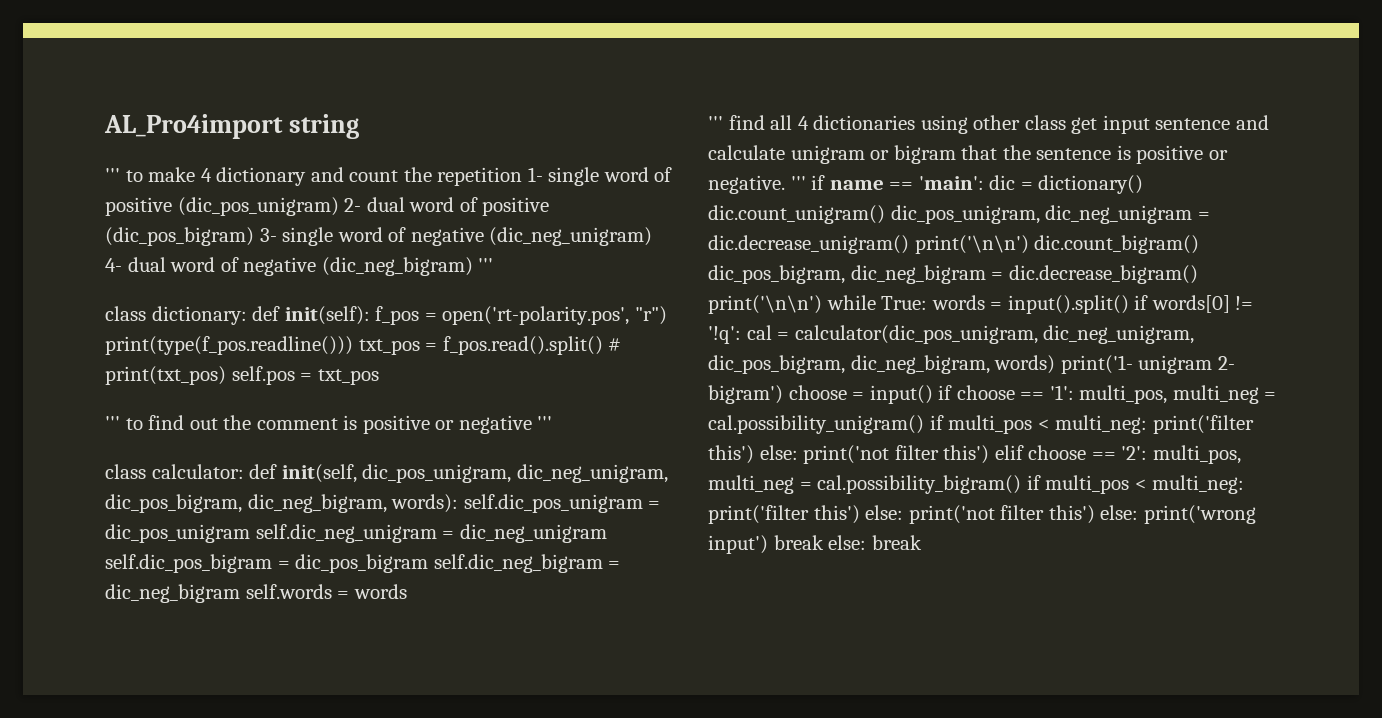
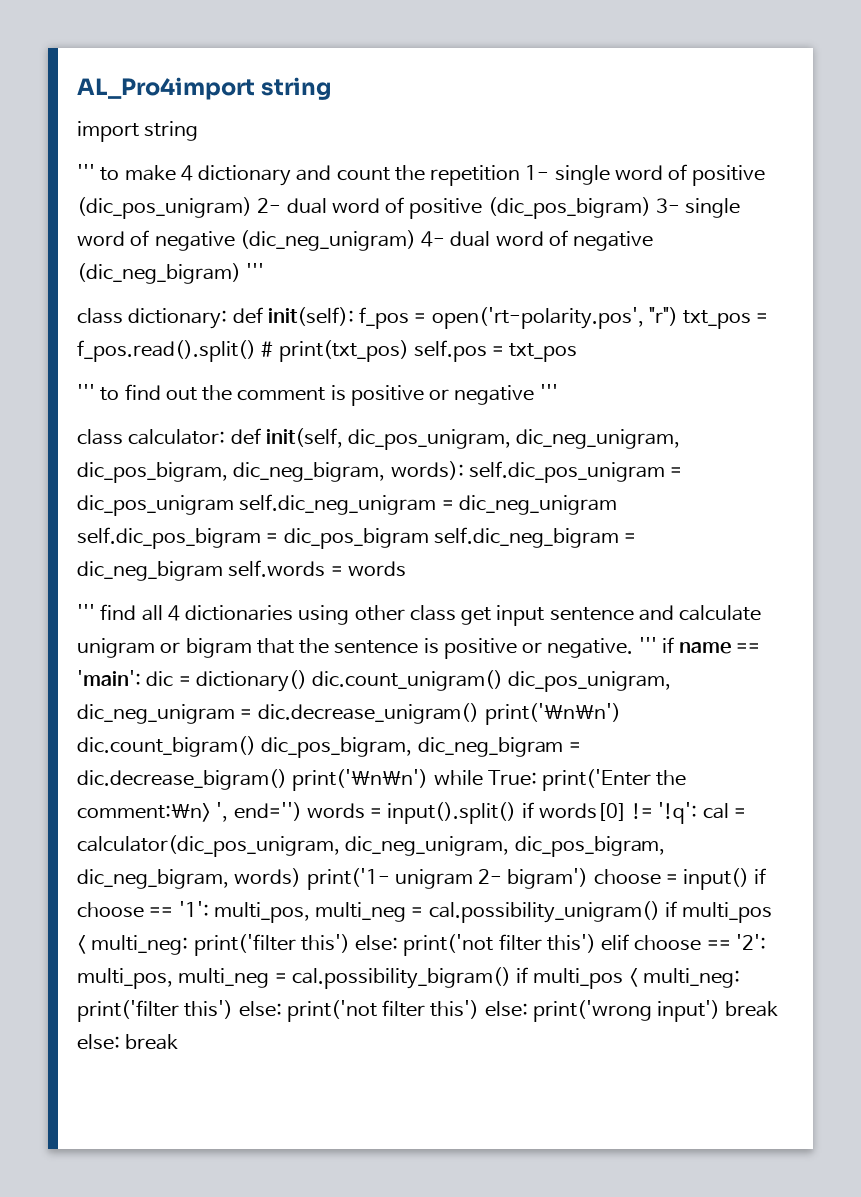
+ import string
- class dictionary: def init(self): f_pos = open('rt-polarity.pos', "r") print(type(f_pos.readline())) txt_pos = f_pos.read().split() # print(txt_pos) self.pos = txt_pos
+ class dictionary: def init(self): f_pos = open('rt-polarity.pos', "r") txt_pos = f_pos.read().split() # print(txt_pos) self.pos = txt_pos
- words = input().split() if words[0] != '!q':
+ print('Enter the comment:\n> ', end='') words = input().split() if words[0] != '!q':

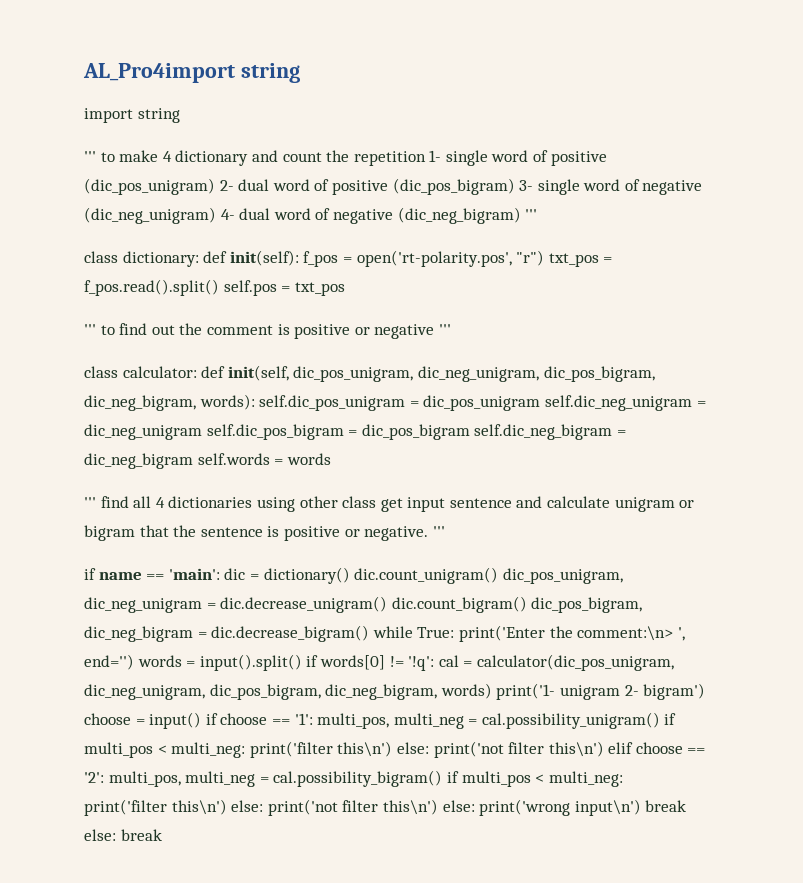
- class dictionary: def init(self): f_pos = open('rt-polarity.pos', "r") txt_pos = f_pos.read().split() # print(txt_pos) self.pos = txt_pos
+ class dictionary: def init(self): f_pos = open('rt-polarity.pos', "r") txt_pos = f_pos.read().split() self.pos = txt_pos
- ''' find all 4 dictionaries using other class get input sentence and calculate unigram or bigram that the sentence is positive or negative. ''' if name == 'main':
+ ''' find all 4 dictionaries using other class get input sentence and calculate unigram or bigram that the sentence is positive or negative. '''
+ if name == 'main':
- dic = dictionary() dic.count_unigram() dic_pos_unigram, dic_neg_unigram = dic.decrease_unigram() print('\n\n') dic.count_bigram() dic_pos_bigram, dic_neg_bigram = dic.decrease_bigram() print('\n\n') while True:
+ dic = dictionary() dic.count_unigram() dic_pos_unigram, dic_neg_unigram = dic.decrease_unigram() dic.count_bigram() dic_pos_bigram, dic_neg_bigram = dic.decrease_bigram() while True:
- print('filter this') else: print('not filter this') elif choose == '2':
+ print('filter this\n') else: print('not filter this\n') elif choose == '2':
- print('filter this') else: print('not filter this') else:
+ print('filter this\n') else: print('not filter this\n') else:
- print('wrong input') break else:
+ print('wrong input\n') break else:

